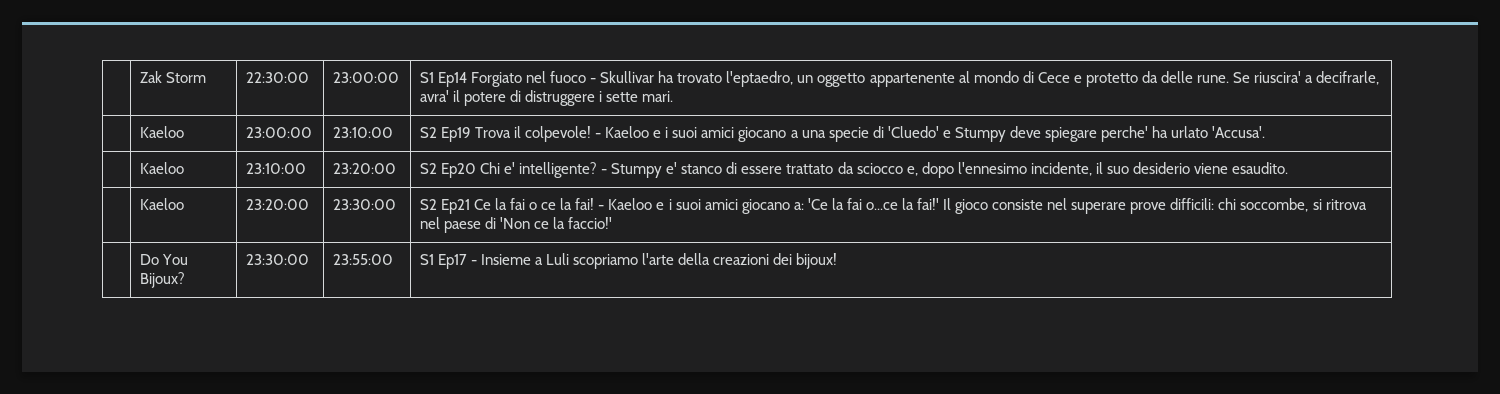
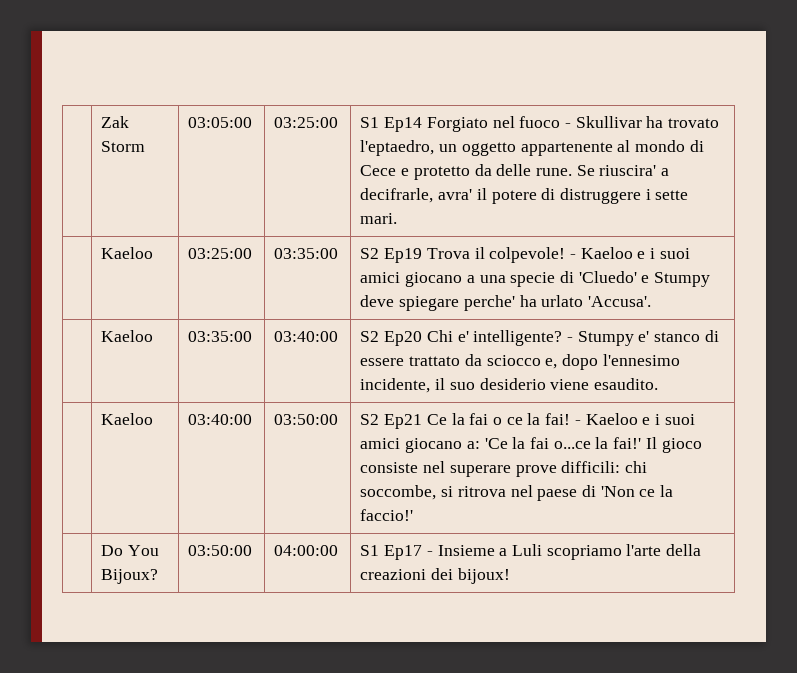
- | Zak Storm | 22:30:00 | 23:00:00 | S1 Ep14 Forgiato nel fuoco - Skullivar ha trovato l'eptaedro, un oggetto appartenente al mondo di Cece e protetto da delle rune. Se riuscira' a decifrarle, avra' il potere di distruggere i sette mari.
+ | Zak Storm | 03:05:00 | 03:25:00 | S1 Ep14 Forgiato nel fuoco - Skullivar ha trovato l'eptaedro, un oggetto appartenente al mondo di Cece e protetto da delle rune. Se riuscira' a decifrarle, avra' il potere di distruggere i sette mari.
- | Kaeloo | 23:00:00 | 23:10:00 | S2 Ep19 Trova il colpevole! - Kaeloo e i suoi amici giocano a una specie di 'Cluedo' e Stumpy deve spiegare perche' ha urlato 'Accusa'.
+ | Kaeloo | 03:25:00 | 03:35:00 | S2 Ep19 Trova il colpevole! - Kaeloo e i suoi amici giocano a una specie di 'Cluedo' e Stumpy deve spiegare perche' ha urlato 'Accusa'.
- | Kaeloo | 23:10:00 | 23:20:00 | S2 Ep20 Chi e' intelligente? - Stumpy e' stanco di essere trattato da sciocco e, dopo l'ennesimo incidente, il suo desiderio viene esaudito.
+ | Kaeloo | 03:35:00 | 03:40:00 | S2 Ep20 Chi e' intelligente? - Stumpy e' stanco di essere trattato da sciocco e, dopo l'ennesimo incidente, il suo desiderio viene esaudito.
- 23:20:00 | 23:30:00
+ 03:40:00 | 03:50:00
- | Do You Bijoux? | 23:30:00 | 23:55:00 | S1 Ep17 - Insieme a Luli scopriamo l'arte della creazioni dei bijoux!
+ | Do You Bijoux? | 03:50:00 | 04:00:00 | S1 Ep17 - Insieme a Luli scopriamo l'arte della creazioni dei bijoux!

